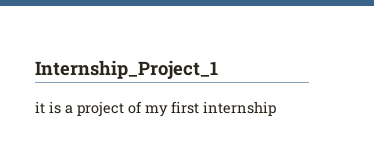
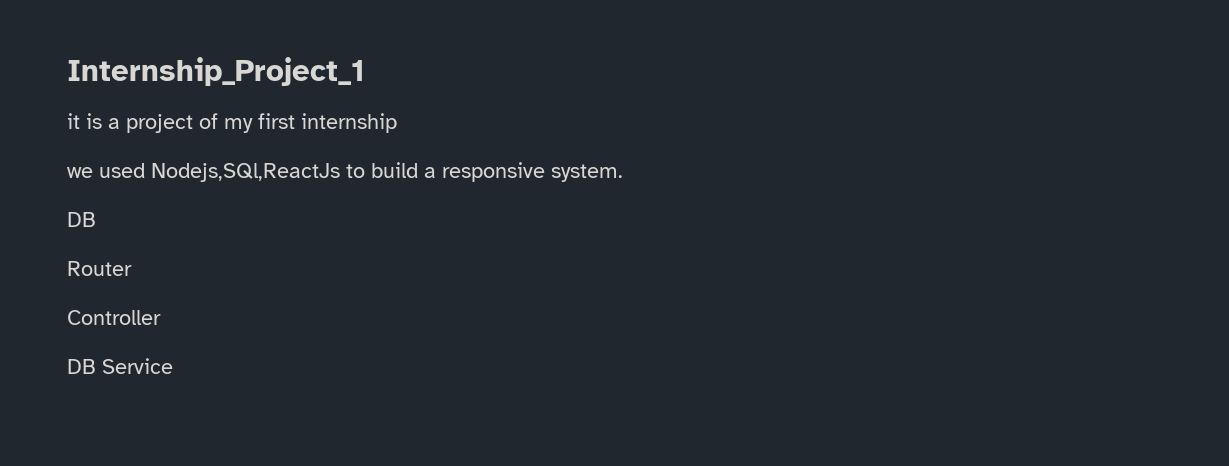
+ we used Nodejs,SQl,ReactJs to build a responsive system.
+ DB
+ Router
+ Controller
+ DB Service

